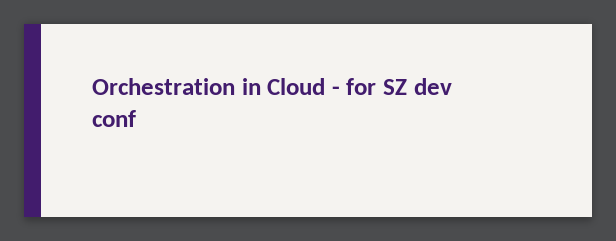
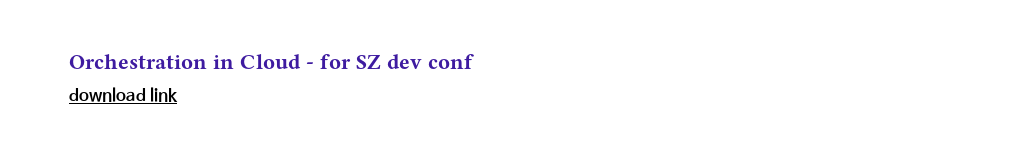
+ download link

